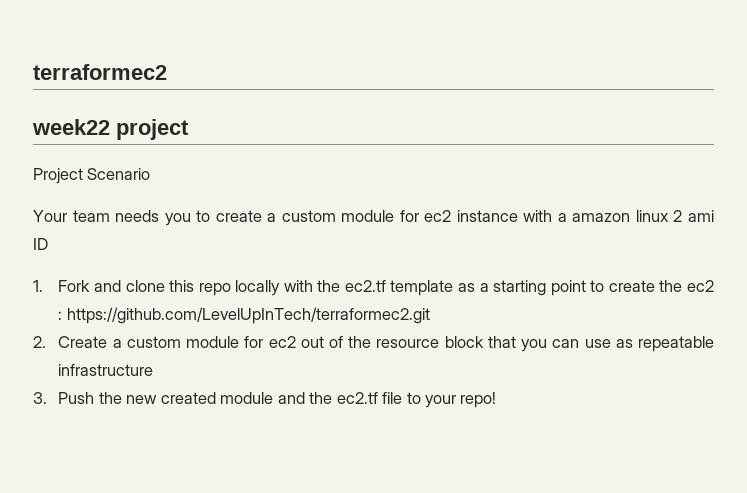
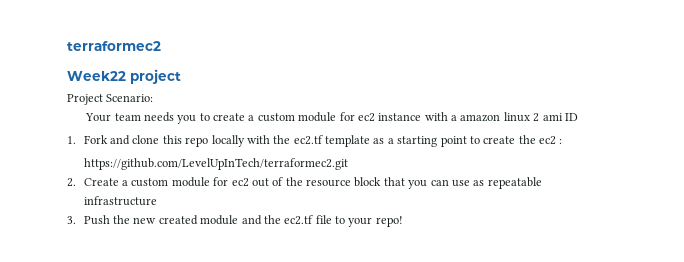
- week22 project
+ Week22 project
- Project Scenario
+ Project Scenario:
- 1. Fork and clone this repo locally with the ec2.tf template as a starting point to create the ec2 : https://github.com/LevelUpInTech/terraformec2.git
+ 1. Fork and clone this repo locally with the ec2.tf template as a starting point to create the ec2 :
+ https://github.com/LevelUpInTech/terraformec2.git

